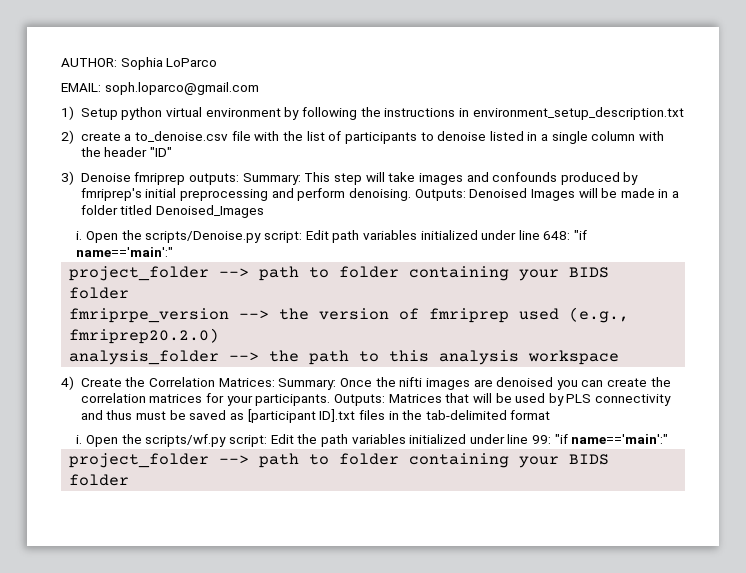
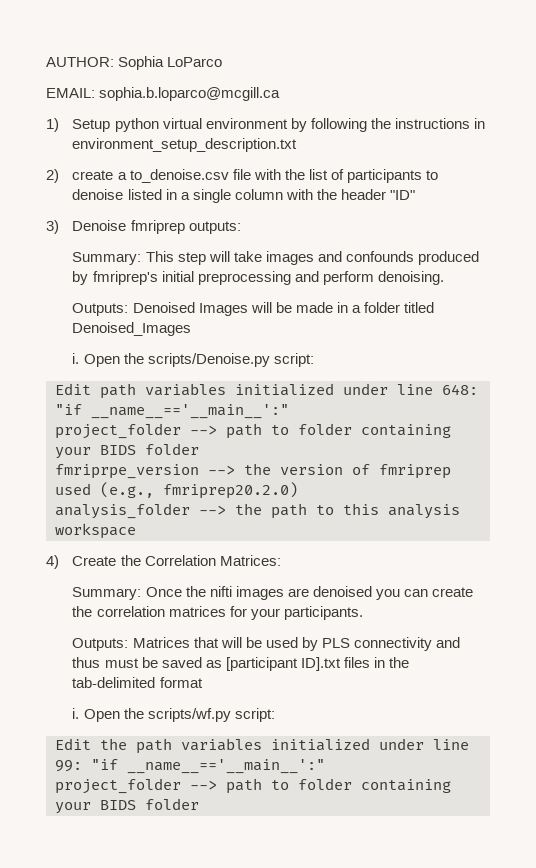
- EMAIL: soph.loparco@gmail.com
+ EMAIL: sophia.b.loparco@mcgill.ca
- 3) Denoise fmriprep outputs: Summary: This step will take images and confounds produced by fmriprep's initial preprocessing and perform denoising. Outputs: Denoised Images will be made in a folder titled Denoised_Images
+ 3) Denoise fmriprep outputs:
+ Summary: This step will take images and confounds produced by fmriprep's initial preprocessing and perform denoising.
+ Outputs: Denoised Images will be made in a folder titled Denoised_Images
- Open the scripts/Denoise.py script: Edit path variables initialized under line 648: "if name=='main':"
+ Open the scripts/Denoise.py script:
+ Edit path variables initialized under line 648: "if __name__=='__main__':"
- 4) Create the Correlation Matrices: Summary: Once the nifti images are denoised you can create the correlation matrices for your participants. Outputs: Matrices that will be used by PLS connectivity and thus must be saved as [participant ID].txt files in the tab-delimited format
+ 4) Create the Correlation Matrices:
+ Summary: Once the nifti images are denoised you can create the correlation matrices for your participants.
+ Outputs: Matrices that will be used by PLS connectivity and thus must be saved as [participant ID].txt files in the tab-delimited format
- Open the scripts/wf.py script: Edit the path variables initialized under line 99: "if name=='main':"
+ Open the scripts/wf.py script:
+ Edit the path variables initialized under line 99: "if __name__=='__main__':"

